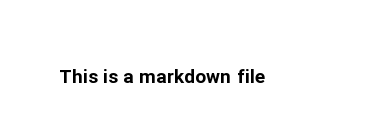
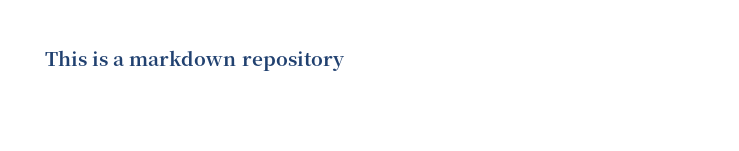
- This is a markdown file
+ This is a markdown repository

